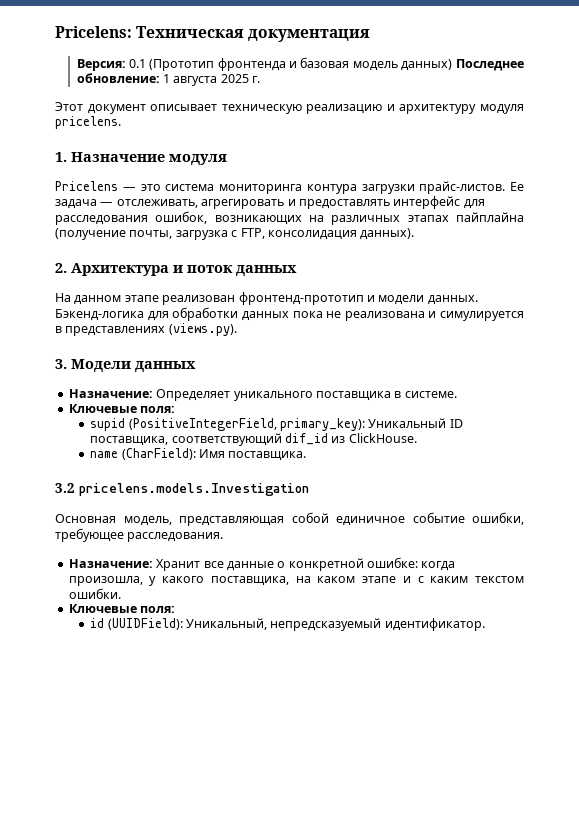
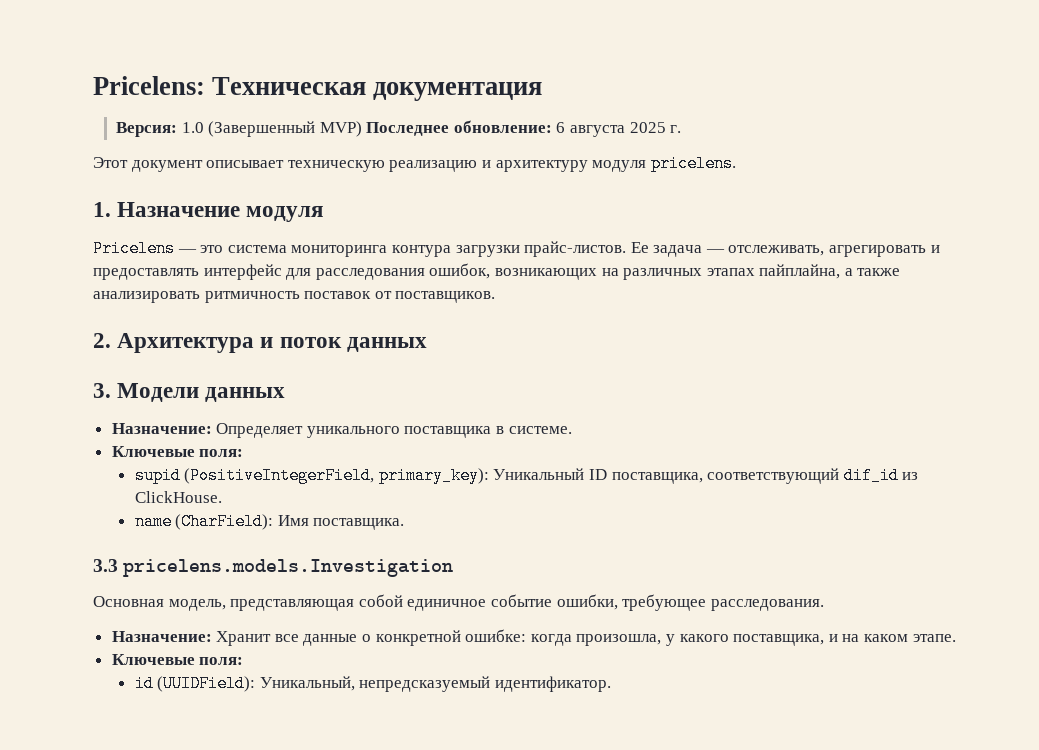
- Версия: 0.1 (Прототип фронтенда и базовая модель данных) Последнее обновление: 1 августа 2025 г.
+ Версия: 1.0 (Завершенный MVP) Последнее обновление: 6 августа 2025 г.
- Ее задача — отслеживать, агрегировать и предоставлять интерфейс для расследования ошибок, возникающих на различных этапах пайплайна (получение почты, загрузка с FTP, консолидация данных).
+ Ее задача — отслеживать, агрегировать и предоставлять интерфейс для расследования ошибок, возникающих на различных этапах пайплайна, а также анализировать ритмичность поставок от поставщиков.
- На данном этапе реализован фронтенд-прототип и модели данных. Бэкенд-логика для обработки данных пока не реализована и симулируется в представлениях (views.py).
- 3.2 pricelens.models.Investigation
+ 3.3 pricelens.models.Investigation
- Назначение: Хранит все данные о конкретной ошибке: когда произошла, у какого поставщика, на каком этапе и с каким текстом ошибки.
+ Назначение: Хранит все данные о конкретной ошибке: когда произошла, у какого поставщика, и на каком этапе.

